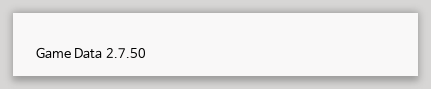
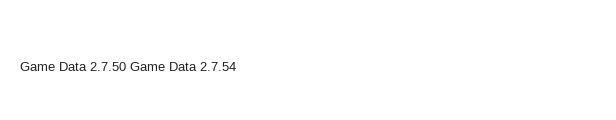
- Game Data 2.7.50
+ Game Data 2.7.50 Game Data 2.7.54

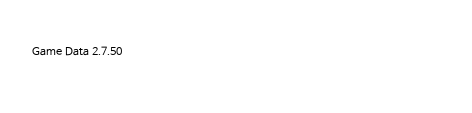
- Game Data 2.7.50 Game Data 2.7.54
+ Game Data 2.7.50

